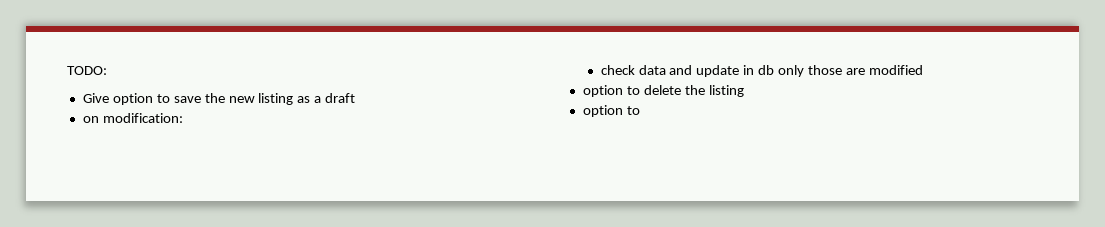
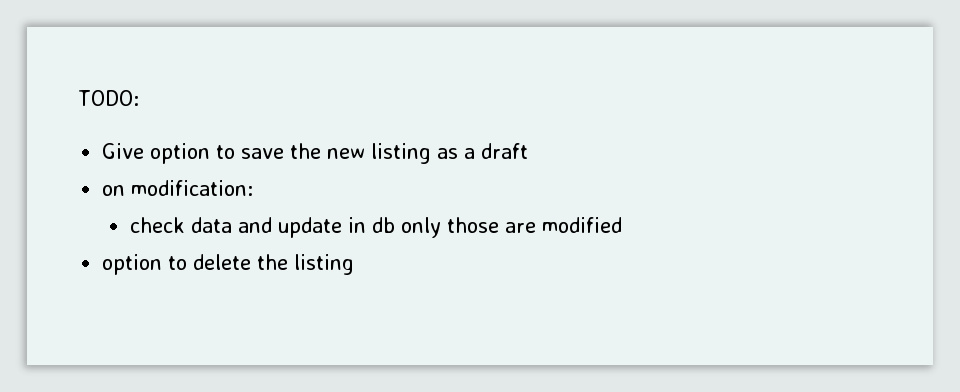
  option to delete the listing
- option to

